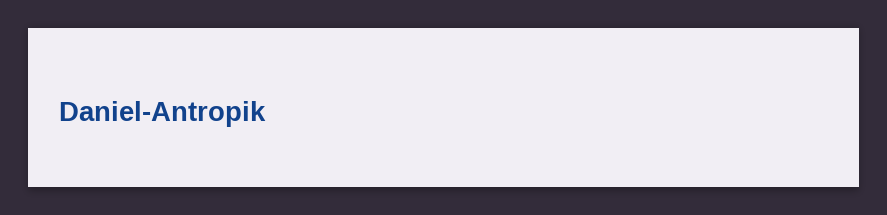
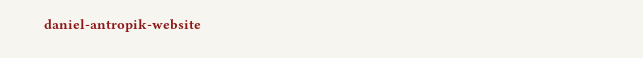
- Daniel-Antropik
+ daniel-antropik-website

